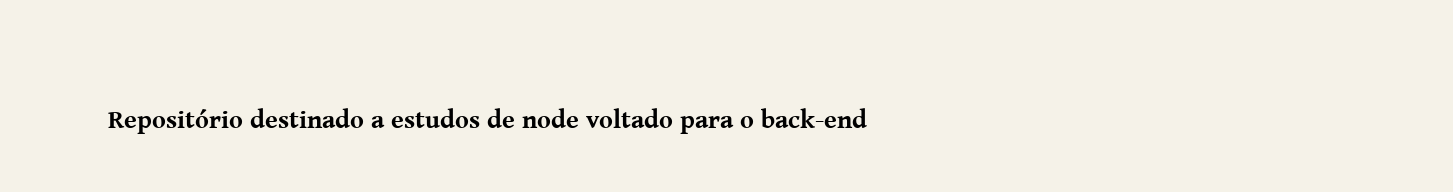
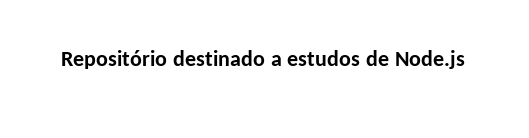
- Repositório destinado a estudos de node voltado para o back-end
+ Repositório destinado a estudos de Node.js

